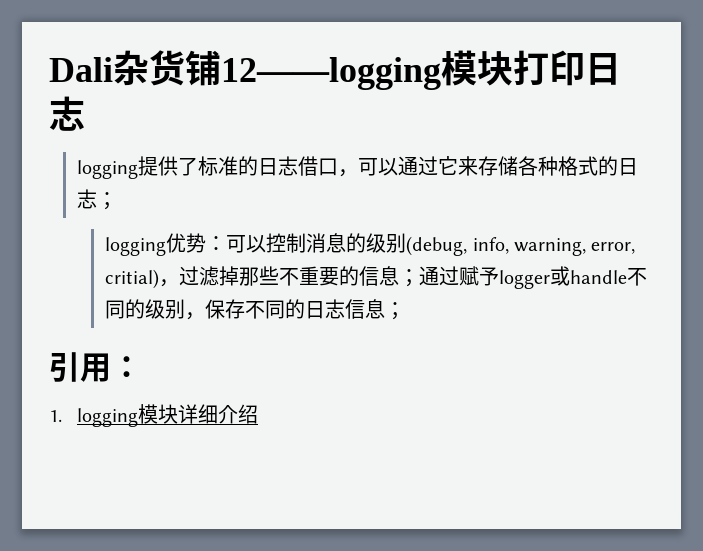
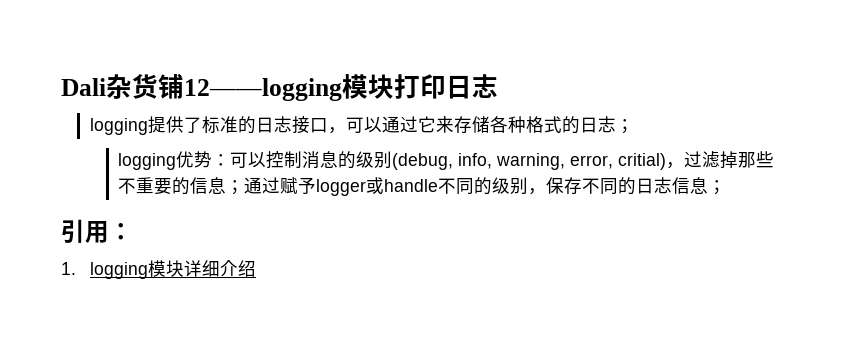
- logging提供了标准的日志借口，可以通过它来存储各种格式的日志；
+ logging提供了标准的日志接口，可以通过它来存储各种格式的日志；

